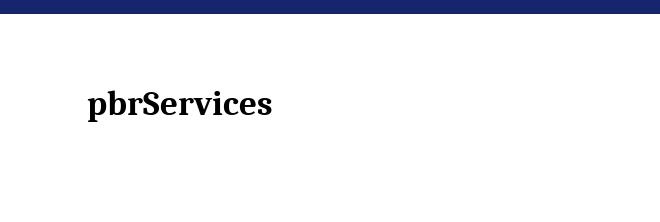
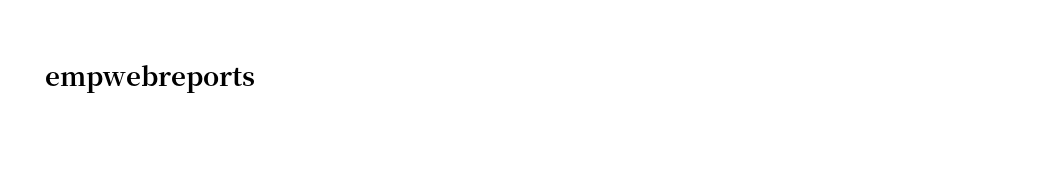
- pbrServices
+ empwebreports

